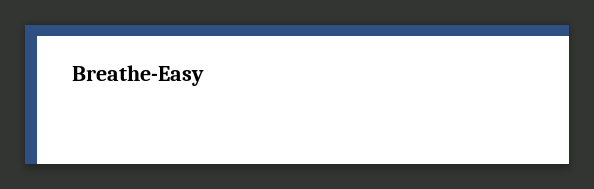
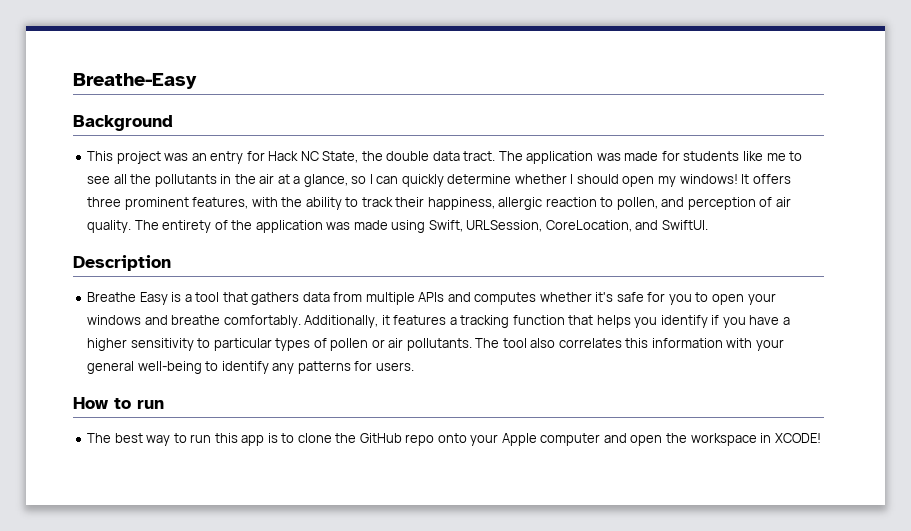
+ Background
+ This project was an entry for Hack NC State, the double data tract. The application was made for students like me to see all the pollutants in the air at a glance, so I can quickly determine whether I should open my windows! It offers three prominent features, with the ability to track their happiness, allergic reaction to pollen, and perception of air quality. The entirety of the application was made using Swift, URLSession, CoreLocation, and SwiftUI.
+ Description
+ Breathe Easy is a tool that gathers data from multiple APIs and computes whether it's safe for you to open your windows and breathe comfortably. Additionally, it features a tracking function that helps you identify if you have a higher sensitivity to particular types of pollen or air pollutants. The tool also correlates this information with your general well-being to identify any patterns for users.
+ How to run
+ The best way to run this app is to clone the GitHub repo onto your Apple computer and open the workspace in XCODE!

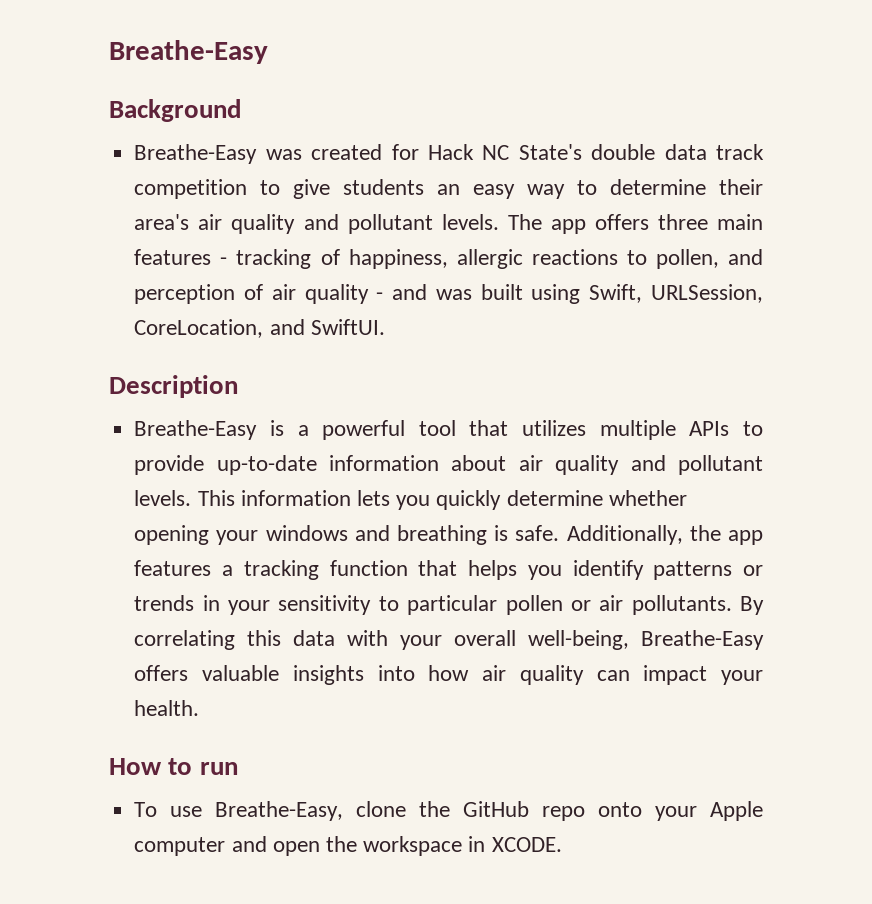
- This project was an entry for Hack NC State, the double data tract. The application was made for students like me to see all the pollutants in the air at a glance, so I can quickly determine whether I should open my windows! It offers three prominent features, with the ability to track their happiness, allergic reaction to pollen, and perception of air quality. The entirety of the application was made using Swift, URLSession, CoreLocation, and SwiftUI.
+ Breathe-Easy was created for Hack NC State's double data track competition to give students an easy way to determine their area's air quality and pollutant levels. The app offers three main features - tracking of happiness, allergic reactions to pollen, and perception of air quality - and was built using Swift, URLSession, CoreLocation, and SwiftUI.
- Breathe Easy is a tool that gathers data from multiple APIs and computes whether it's safe for you to open your windows and breathe comfortably. Additionally, it features a tracking function that helps you identify if you have a higher sensitivity to particular types of pollen or air pollutants.
+ Breathe-Easy is a powerful tool that utilizes multiple APIs to provide up-to-date information about air quality and pollutant levels. This information lets you quickly determine whether opening your windows and breathing is safe. Additionally, the app features a tracking function that helps you identify patterns or trends in your sensitivity to particular pollen or air pollutants.
- The tool also correlates this information with your general well-being to identify any patterns for users.
+ By correlating this data with your overall well-being, Breathe-Easy offers valuable insights into how air quality can impact your health.
  How to run
- The best way to run this app is to clone the GitHub repo onto your Apple computer and open the workspace in XCODE!
+ To use Breathe-Easy, clone the GitHub repo onto your Apple computer and open the workspace in XCODE.

